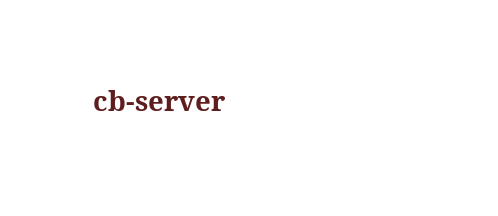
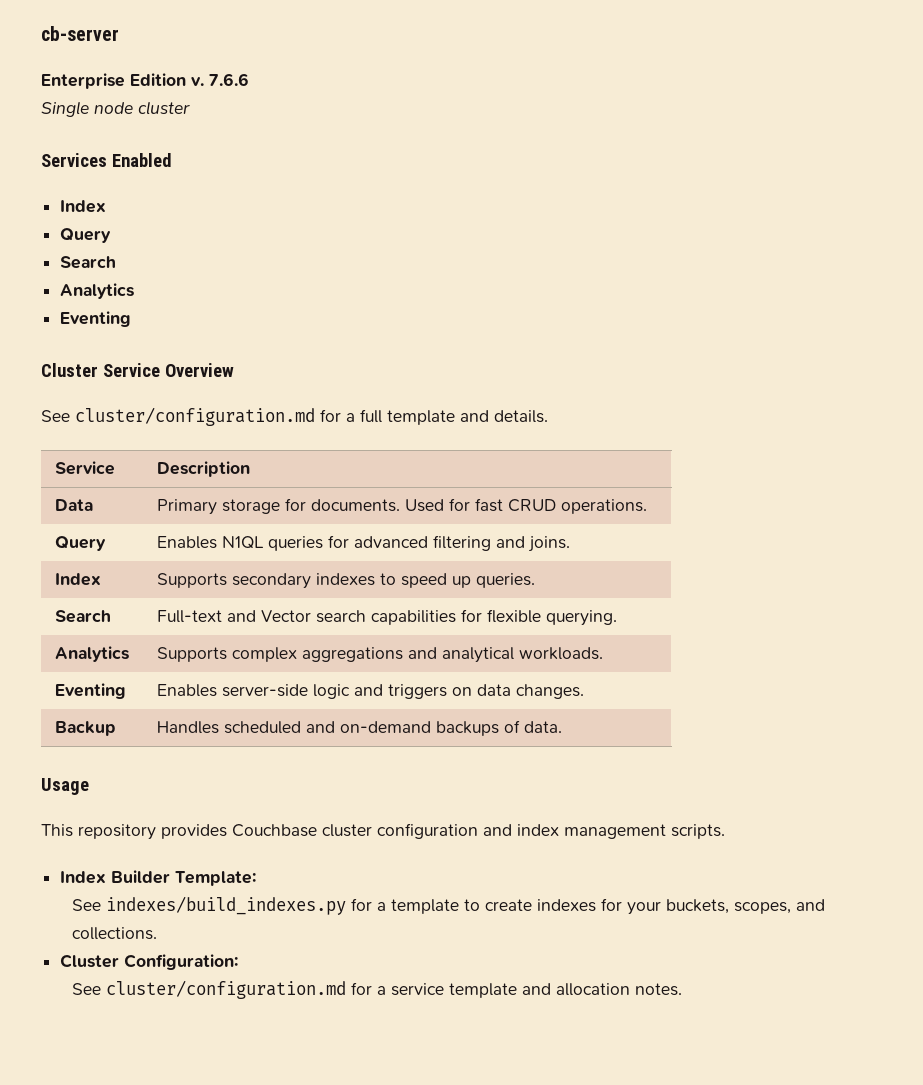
+ Enterprise Edition v. 7.6.6
+ Single node cluster
+ Services Enabled
+ Index
+ Query
+ Search
+ Analytics
+ Eventing
+ Cluster Service Overview
+ See cluster/configuration.md for a full template and details.
+ Service | Description
+ Data | Primary storage for documents. Used for fast CRUD operations.
+ Query | Enables N1QL queries for advanced filtering and joins.
+ Index | Supports secondary indexes to speed up queries.
+ Search | Full-text and Vector search capabilities for flexible querying.
+ Analytics | Supports complex aggregations and analytical workloads.
+ Eventing | Enables server-side logic and triggers on data changes.
+ Backup | Handles scheduled and on-demand backups of data.
+ Usage
+ This repository provides Couchbase cluster configuration and index management scripts.
+ Index Builder Template:
+ See indexes/build_indexes.py for a template to create indexes for your buckets, scopes, and collections.
+ Cluster Configuration:
+ See cluster/configuration.md for a service template and allocation notes.

